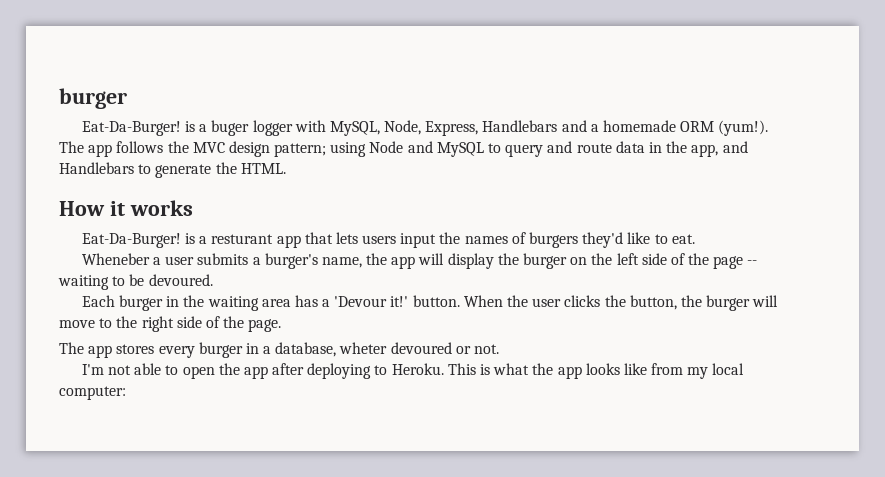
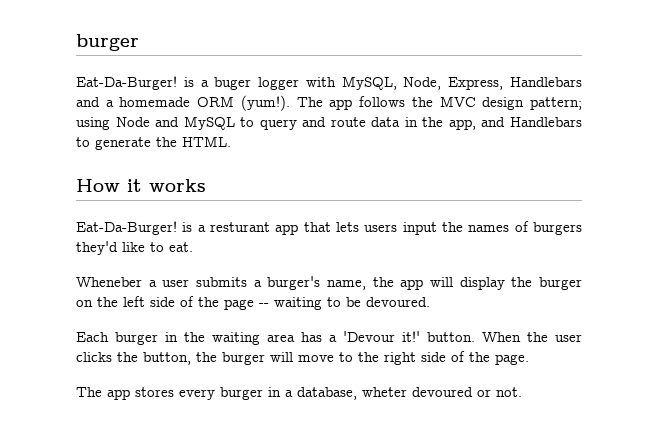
- I'm not able to open the app after deploying to Heroku. This is what the app looks like from my local computer:

